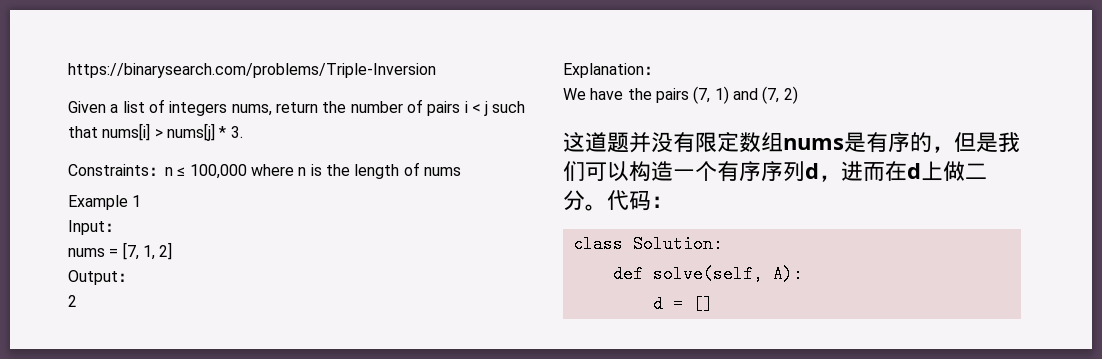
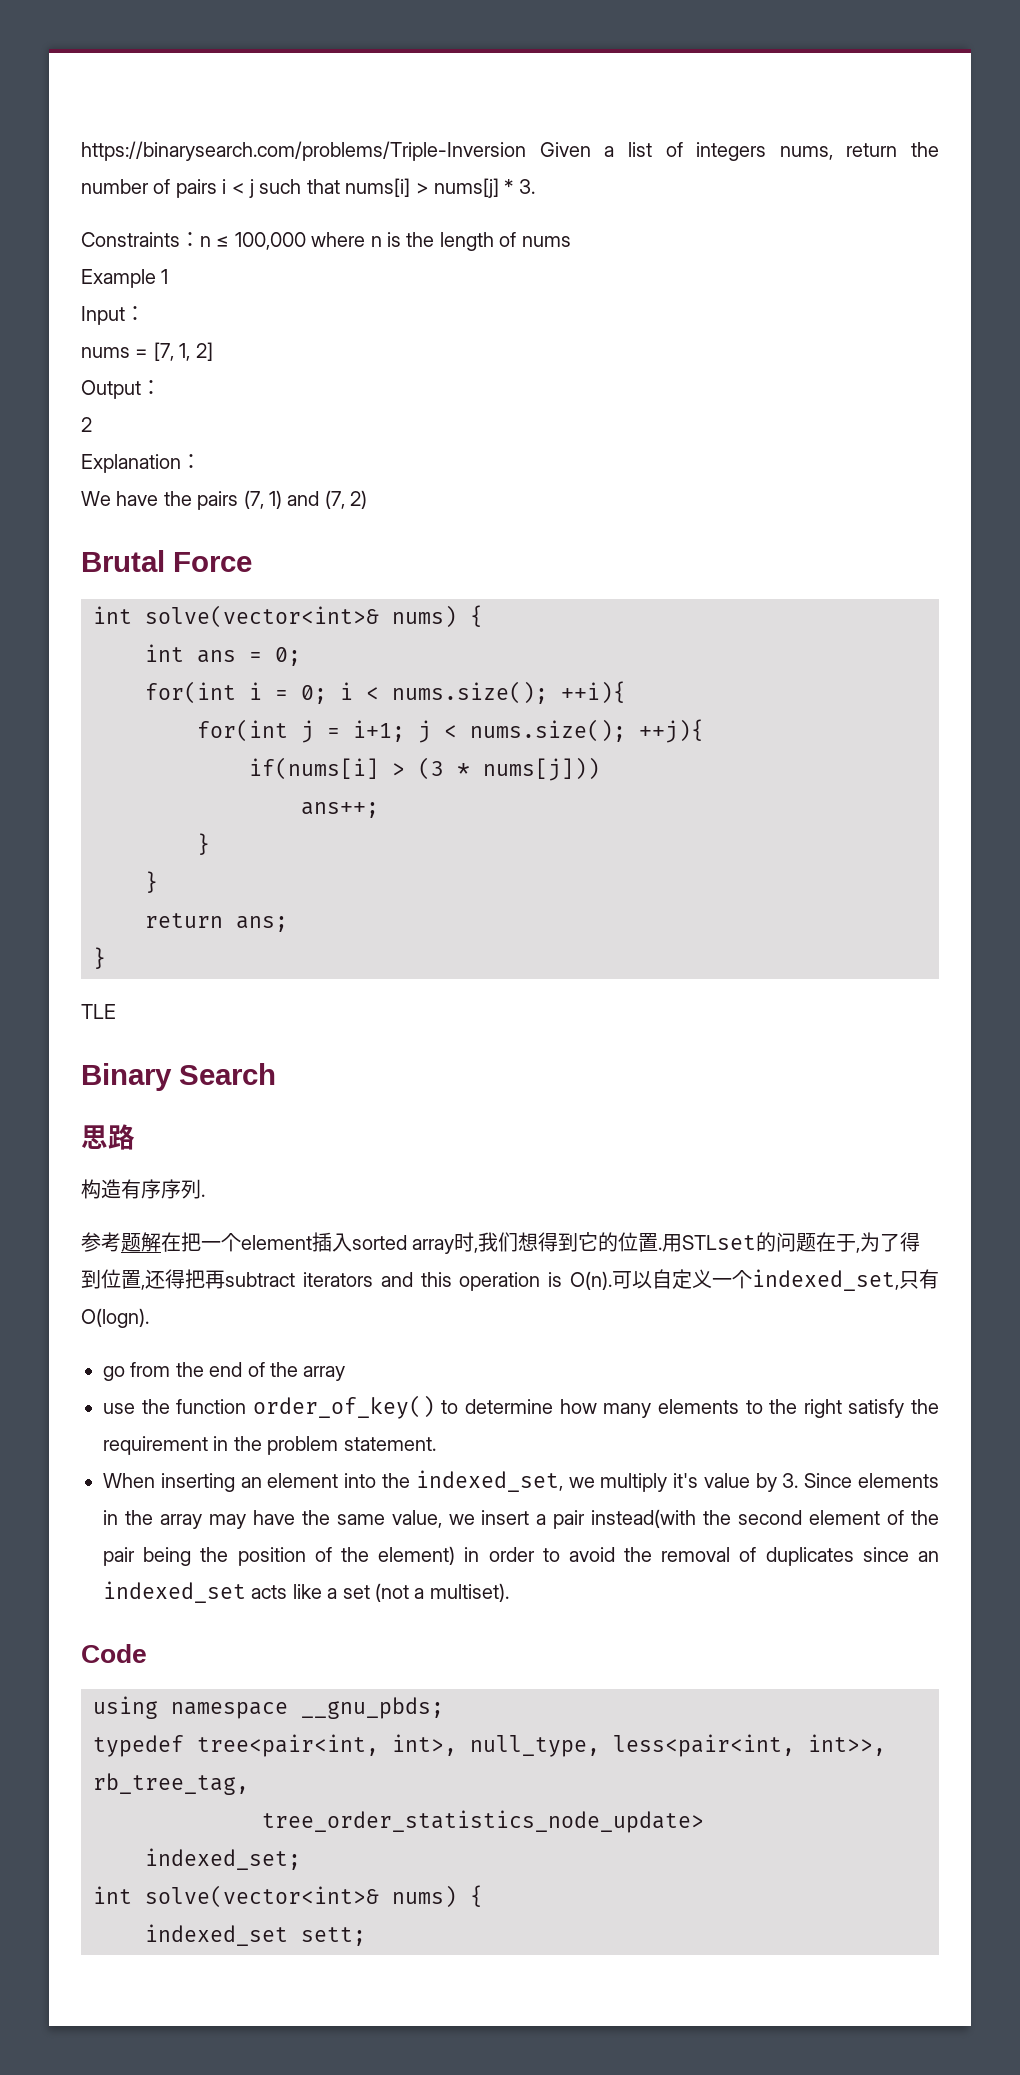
- https://binarysearch.com/problems/Triple-Inversion
- Given a list of integers nums, return the number of pairs i < j such that nums[i] > nums[j] * 3.
+ https://binarysearch.com/problems/Triple-Inversion Given a list of integers nums, return the number of pairs i < j such that nums[i] > nums[j] * 3.
- 这道题并没有限定数组nums是有序的，但是我们可以构造一个有序序列d，进而在d上做二分。代码：
- class Solution:
- def solve(self, A):
- d = []
+ Brutal Force
+ int solve(vector<int>& nums) {
+ int ans = 0;
+ for(int i = 0; i < nums.size(); ++i){
+ for(int j = i+1; j < nums.size(); ++j){
+ if(nums[i] > (3 * nums[j]))
+ ans++;
+ }
+ }
+ return ans;
+ }
+ TLE
+ Binary Search
+ 思路
+ 构造有序序列.
+ 参考题解在把一个element插入sorted array时,我们想得到它的位置.用STLset的问题在于,为了得到位置,还得把再subtract iterators and this operation is O(n).可以自定义一个indexed_set,只有O(logn).
+ go from the end of the array
+ use the function order_of_key() to determine how many elements to the right satisfy the requirement in the problem statement.
+ When inserting an element into the indexed_set, we multiply it's value by 3. Since elements in the array may have the same value, we insert a pair instead(with the second element of the pair being the position of the element) in order to avoid the removal of duplicates since an indexed_set acts like a set (not a multiset).
+ Code
+ using namespace __gnu_pbds;
+ typedef tree<pair<int, int>, null_type, less<pair<int, int>>, rb_tree_tag,
+ tree_order_statistics_node_update>
+ indexed_set;
+ int solve(vector<int>& nums) {
+ indexed_set sett;

